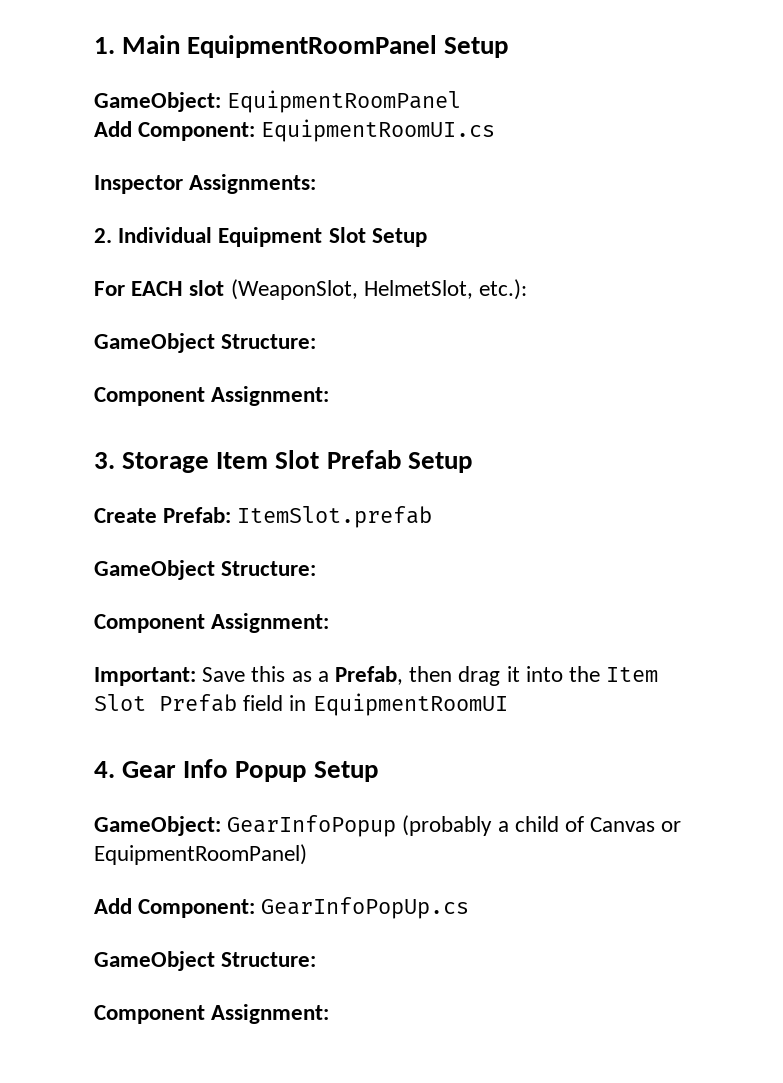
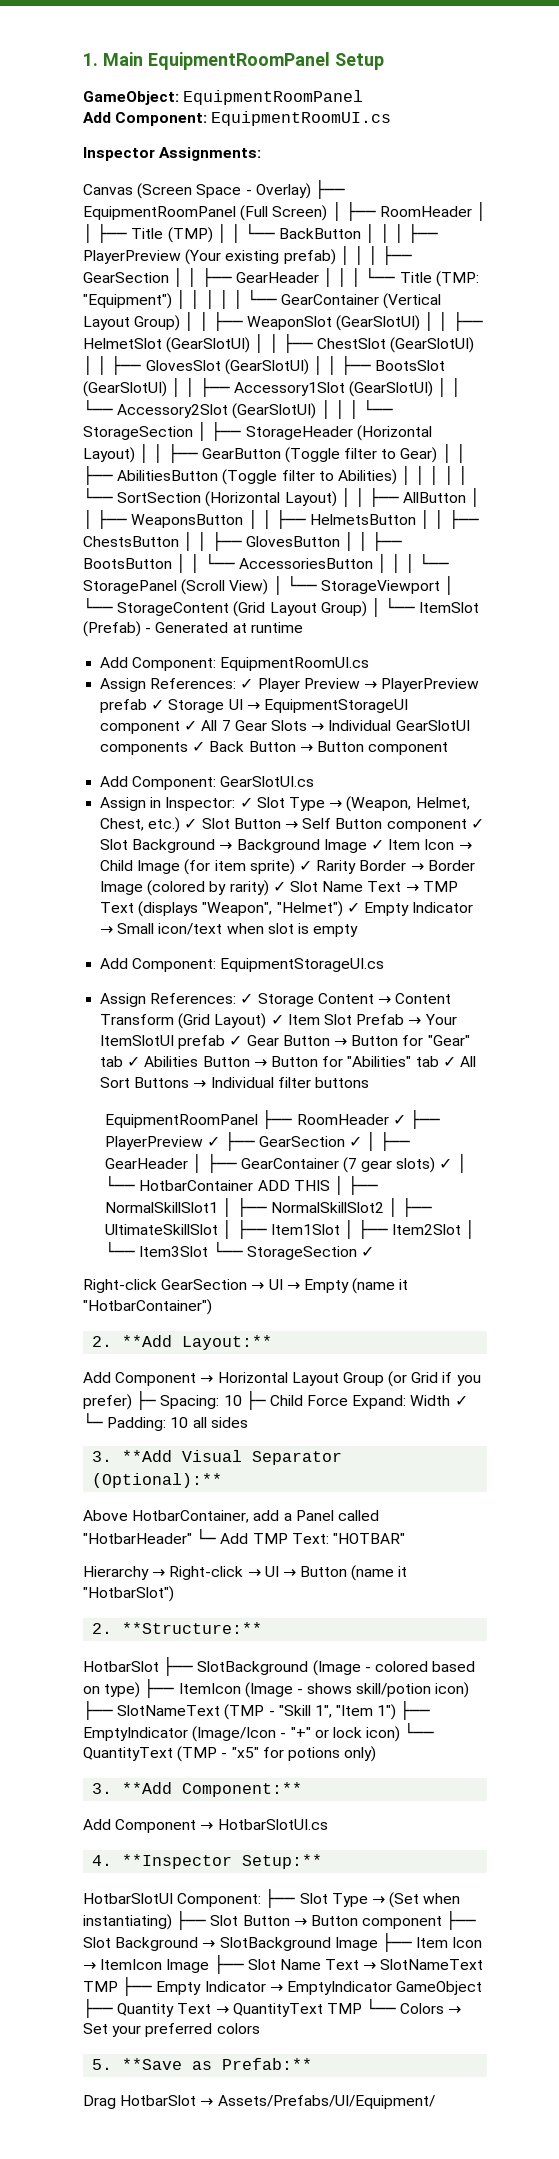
- 2. Individual Equipment Slot Setup
- For EACH slot (WeaponSlot, HelmetSlot, etc.):
- GameObject Structure:
- Component Assignment:
- 3. Storage Item Slot Prefab Setup
- Create Prefab: ItemSlot.prefab
- GameObject Structure:
- Component Assignment:
- Important: Save this as a Prefab, then drag it into the Item Slot Prefab field in EquipmentRoomUI
- 4. Gear Info Popup Setup
- GameObject: GearInfoPopup (probably a child of Canvas or EquipmentRoomPanel)
- Add Component: GearInfoPopUp.cs
- GameObject Structure:
- Component Assignment:
+ Canvas (Screen Space - Overlay) ├── EquipmentRoomPanel (Full Screen) │ ├── RoomHeader │ │ ├── Title (TMP) │ │ └── BackButton │ │ │ ├── PlayerPreview (Your existing prefab) │ │ │ ├── GearSection │ │ ├── GearHeader │ │ │ └── Title (TMP: "Equipment") │ │ │ │ │ └── GearContainer (Vertical Layout Group) │ │ ├── WeaponSlot (GearSlotUI) │ │ ├── HelmetSlot (GearSlotUI) │ │ ├── ChestSlot (GearSlotUI) │ │ ├── GlovesSlot (GearSlotUI) │ │ ├── BootsSlot (GearSlotUI) │ │ ├── Accessory1Slot (GearSlotUI) │ │ └── Accessory2Slot (GearSlotUI) │ │ │ └── StorageSection │ ├── StorageHeader (Horizontal Layout) │ │ ├── GearButton (Toggle filter to Gear) │ │ ├── AbilitiesButton (Toggle filter to Abilities) │ │ │ │ │ └── SortSection (Horizontal Layout) │ │ ├── AllButton │ │ ├── WeaponsButton │ │ ├── HelmetsButton │ │ ├── ChestsButton │ │ ├── GlovesButton │ │ ├── BootsButton │ │ └── AccessoriesButton │ │ │ └── StoragePanel (Scroll View) │ └── StorageViewport │ └── StorageContent (Grid Layout Group) │ └── ItemSlot (Prefab) - Generated at runtime
+ Add Component: EquipmentRoomUI.cs
+ Assign References: ✓ Player Preview → PlayerPreview prefab ✓ Storage UI → EquipmentStorageUI component ✓ All 7 Gear Slots → Individual GearSlotUI components ✓ Back Button → Button component
+ Add Component: GearSlotUI.cs
+ Assign in Inspector: ✓ Slot Type → (Weapon, Helmet, Chest, etc.) ✓ Slot Button → Self Button component ✓ Slot Background → Background Image ✓ Item Icon → Child Image (for item sprite) ✓ Rarity Border → Border Image (colored by rarity) ✓ Slot Name Text → TMP Text (displays "Weapon", "Helmet") ✓ Empty Indicator → Small icon/text when slot is empty
+ Add Component: EquipmentStorageUI.cs
+ Assign References: ✓ Storage Content → Content Transform (Grid Layout) ✓ Item Slot Prefab → Your ItemSlotUI prefab ✓ Gear Button → Button for "Gear" tab ✓ Abilities Button → Button for "Abilities" tab ✓ All Sort Buttons → Individual filter buttons
+ EquipmentRoomPanel ├── RoomHeader ✓ ├── PlayerPreview ✓ ├── GearSection ✓ │ ├── GearHeader │ ├── GearContainer (7 gear slots) ✓ │ └── HotbarContainer ADD THIS │ ├── NormalSkillSlot1 │ ├── NormalSkillSlot2 │ ├── UltimateSkillSlot │ ├── Item1Slot │ ├── Item2Slot │ └── Item3Slot └── StorageSection ✓
+ Right-click GearSection → UI → Empty (name it "HotbarContainer")
+ 2. **Add Layout:**
+ Add Component → Horizontal Layout Group (or Grid if you prefer) ├─ Spacing: 10 ├─ Child Force Expand: Width ✓ └─ Padding: 10 all sides
+ 3. **Add Visual Separator (Optional):**
+ Above HotbarContainer, add a Panel called "HotbarHeader" └─ Add TMP Text: "HOTBAR"
+ Hierarchy → Right-click → UI → Button (name it "HotbarSlot")
+ 2. **Structure:**
+ HotbarSlot ├── SlotBackground (Image - colored based on type) ├── ItemIcon (Image - shows skill/potion icon) ├── SlotNameText (TMP - "Skill 1", "Item 1") ├── EmptyIndicator (Image/Icon - "+" or lock icon) └── QuantityText (TMP - "x5" for potions only)
+ 3. **Add Component:**
+ Add Component → HotbarSlotUI.cs
+ 4. **Inspector Setup:**
+ HotbarSlotUI Component: ├── Slot Type → (Set when instantiating) ├── Slot Button → Button component ├── Slot Background → SlotBackground Image ├── Item Icon → ItemIcon Image ├── Slot Name Text → SlotNameText TMP ├── Empty Indicator → EmptyIndicator GameObject ├── Quantity Text → QuantityText TMP └── Colors → Set your preferred colors
+ 5. **Save as Prefab:**
+ Drag HotbarSlot → Assets/Prefabs/UI/Equipment/

